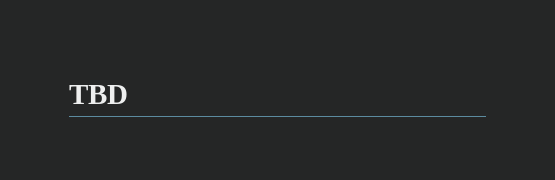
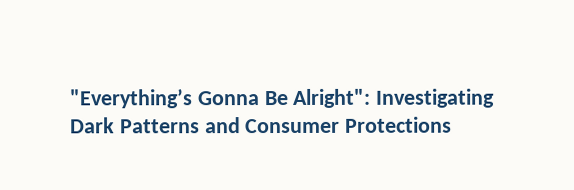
- TBD
+ "Everything’s Gonna Be Alright": Investigating Dark Patterns and Consumer Protections

